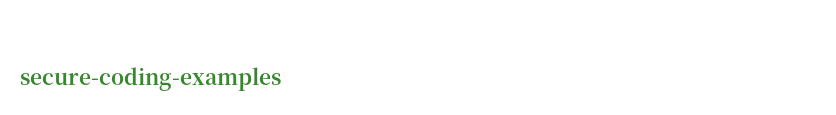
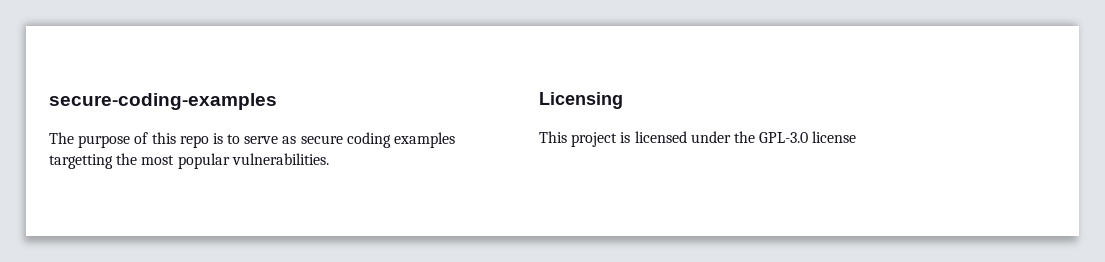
+ The purpose of this repo is to serve as secure coding examples targetting the most popular vulnerabilities.
+ Licensing
+ This project is licensed under the GPL-3.0 license

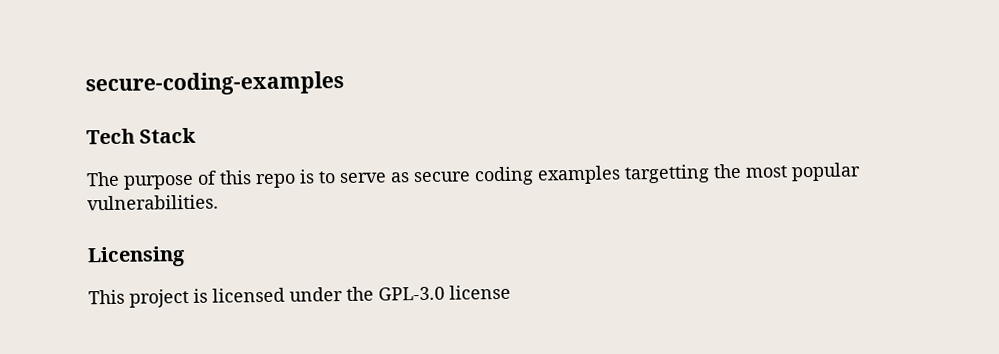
+ Tech Stack

